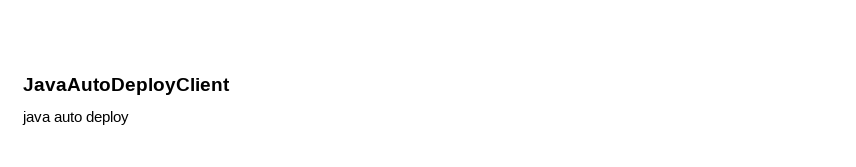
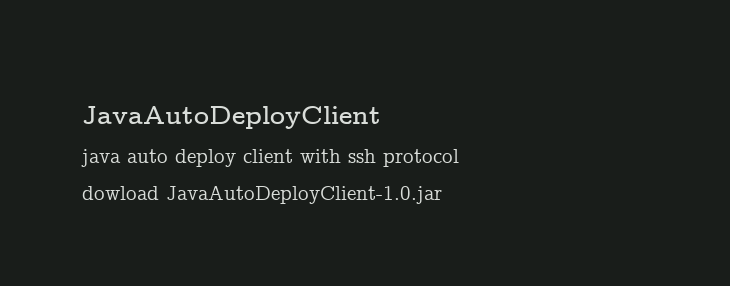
- java auto deploy
+ java auto deploy client with ssh protocol
+ dowload JavaAutoDeployClient-1.0.jar

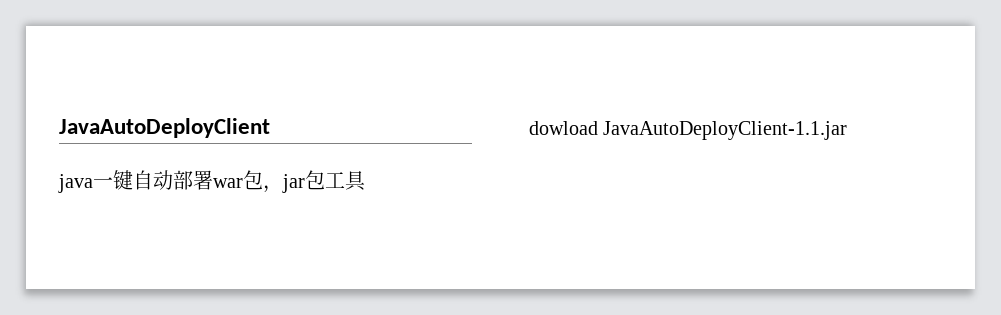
- java auto deploy client with ssh protocol
+ java一键自动部署war包，jar包工具
- dowload JavaAutoDeployClient-1.0.jar
+ dowload JavaAutoDeployClient-1.1.jar

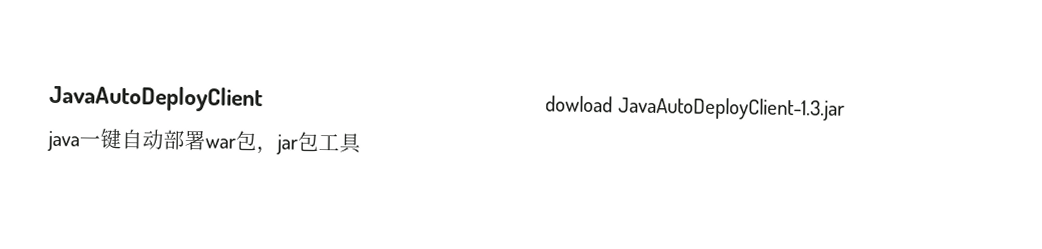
- dowload JavaAutoDeployClient-1.1.jar
+ dowload JavaAutoDeployClient-1.3.jar

